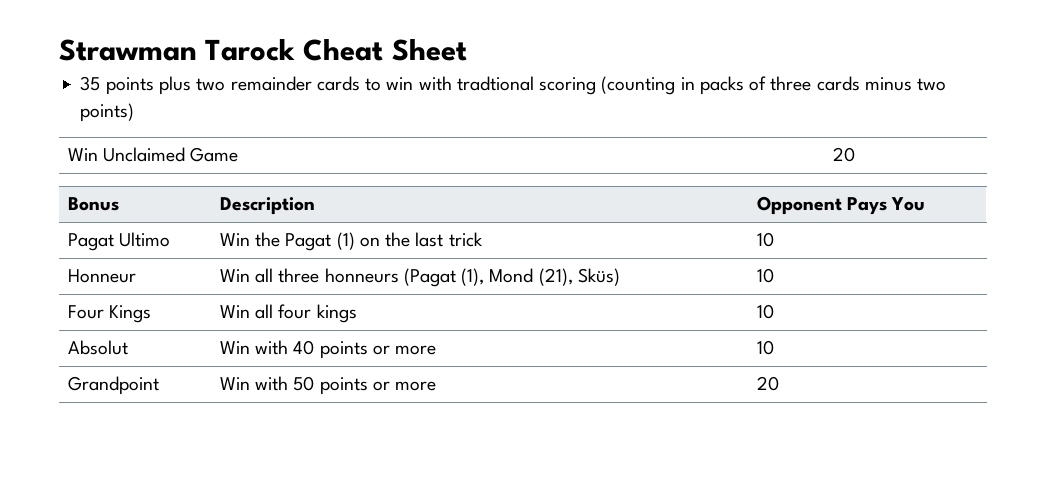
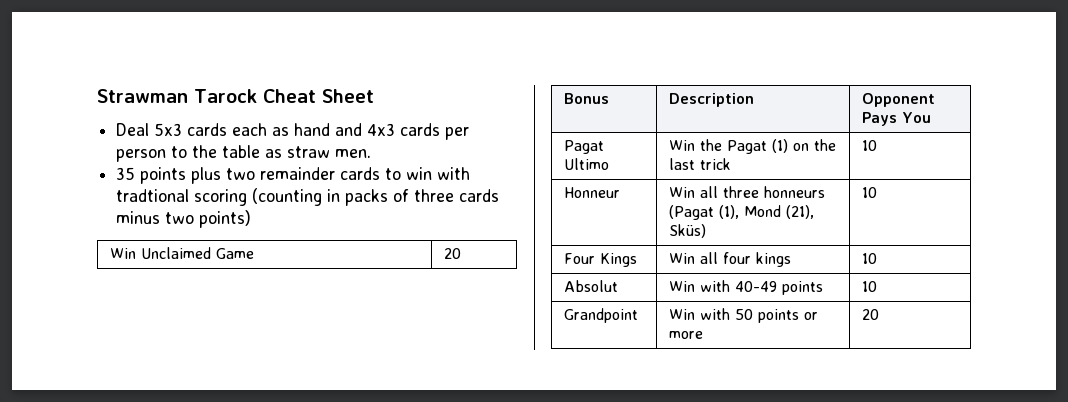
+ Deal 5x3 cards each as hand and 4x3 cards per person to the table as straw men.
- Absolut | Win with 40 points or more | 10
+ Absolut | Win with 40-49 points | 10

